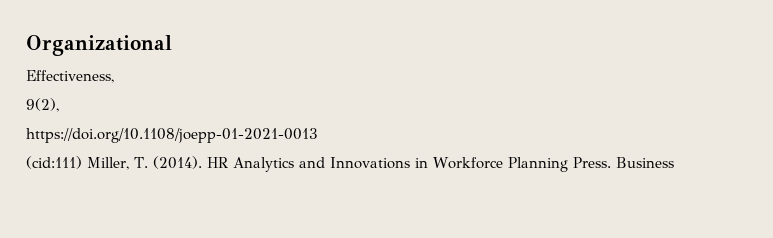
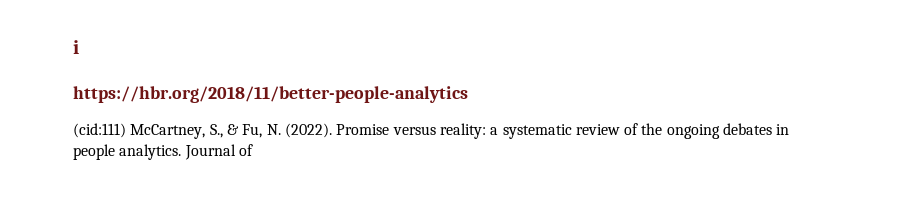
- Organizational
- Effectiveness,
- 9(2),
- https://doi.org/10.1108/joepp-01-2021-0013
- (cid:111) Miller, T. (2014). HR Analytics and Innovations in Workforce Planning Press. Business
+ i
+ https://hbr.org/2018/11/better-people-analytics
+ (cid:111) McCartney, S., & Fu, N. (2022). Promise versus reality: a systematic review of the ongoing debates in people analytics. Journal of

